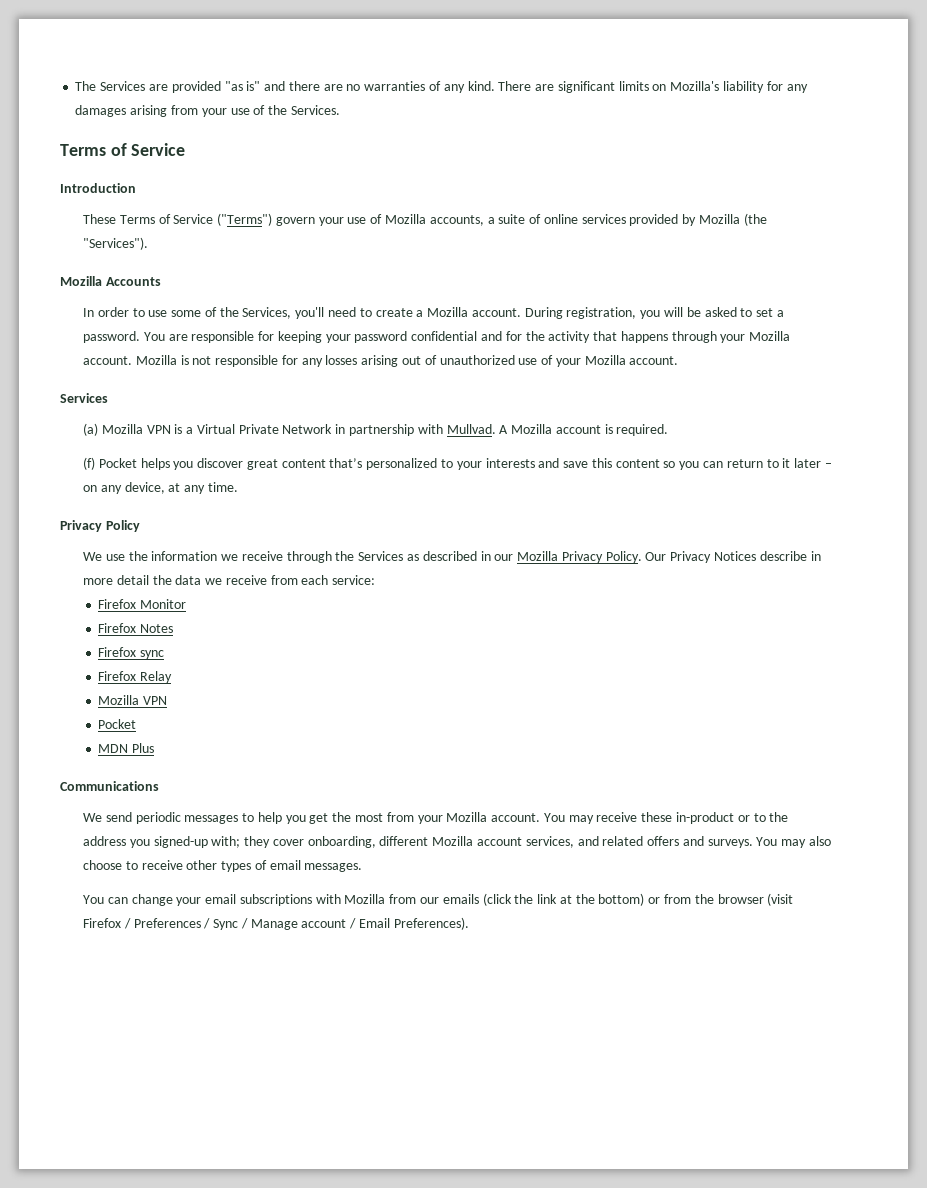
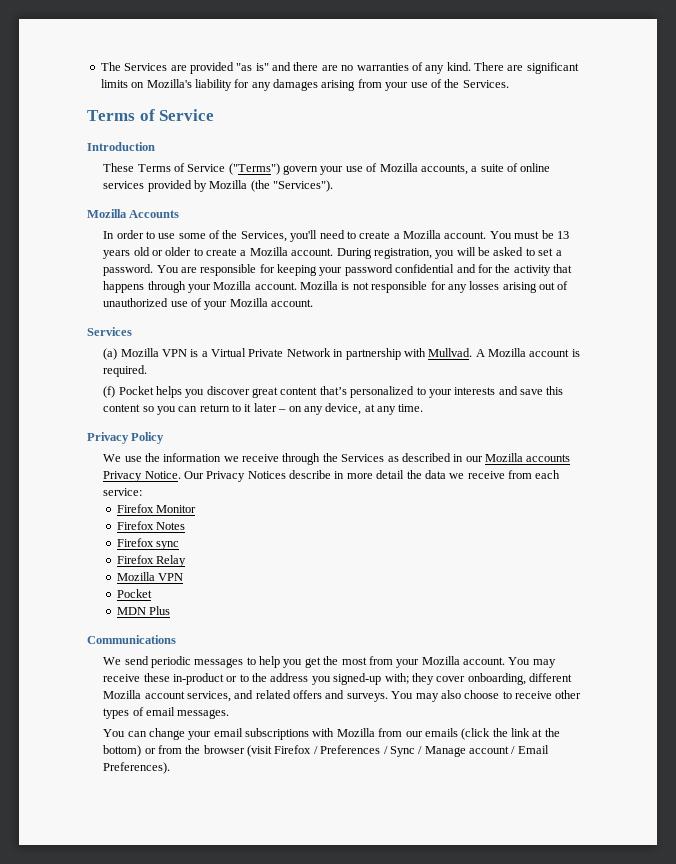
+ You must be 13 years old or older to create a Mozilla account.
- We use the information we receive through the Services as described in our Mozilla Privacy Policy.
+ We use the information we receive through the Services as described in our Mozilla accounts Privacy Notice.

